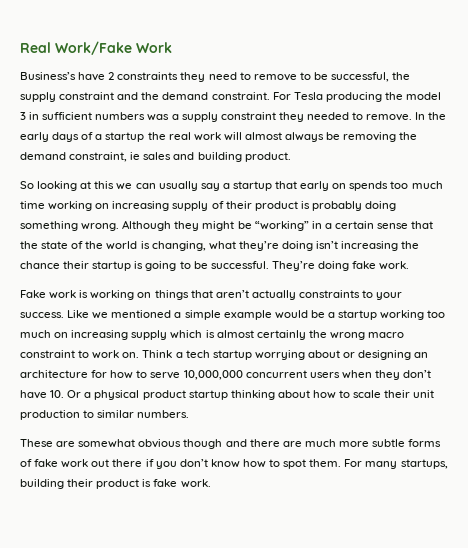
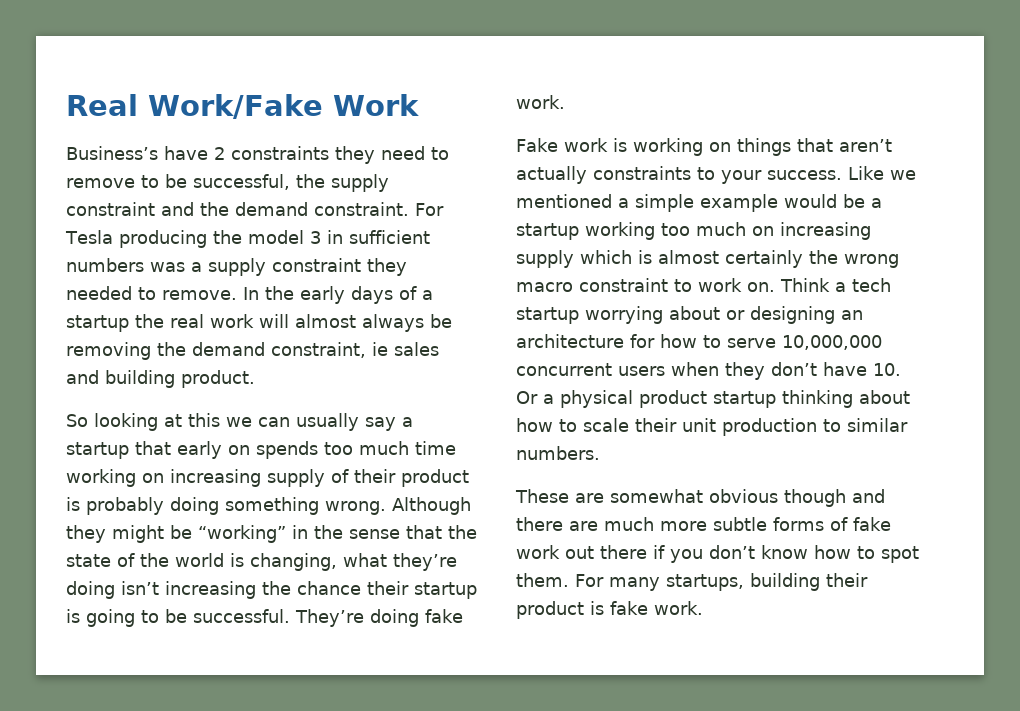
- Although they might be “working” in a certain sense that the state of the world is changing, what they’re doing isn’t increasing the chance their startup is going to be successful.
+ Although they might be “working” in the sense that the state of the world is changing, what they’re doing isn’t increasing the chance their startup is going to be successful.

